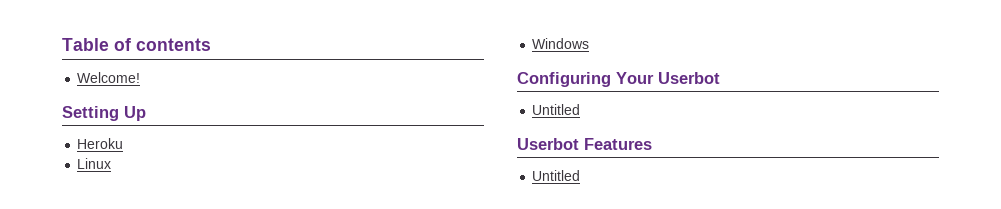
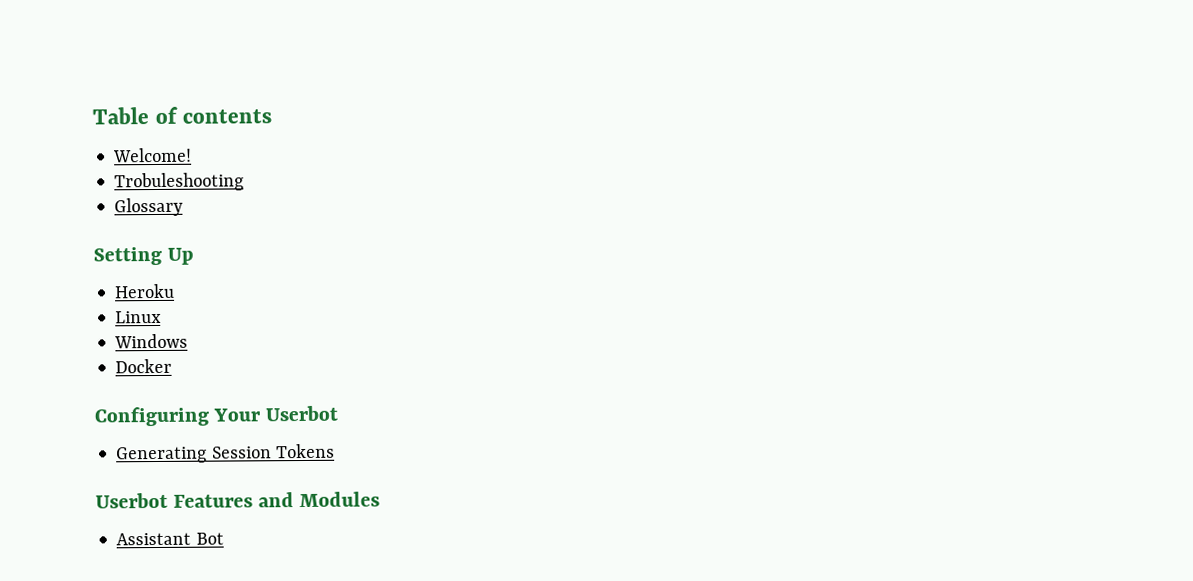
+ Trobuleshooting
+ Glossary
+ Docker
  Configuring Your Userbot
- Untitled
+ Generating Session Tokens
- Userbot Features
- Untitled
+ Userbot Features and Modules
+ Assistant Bot

